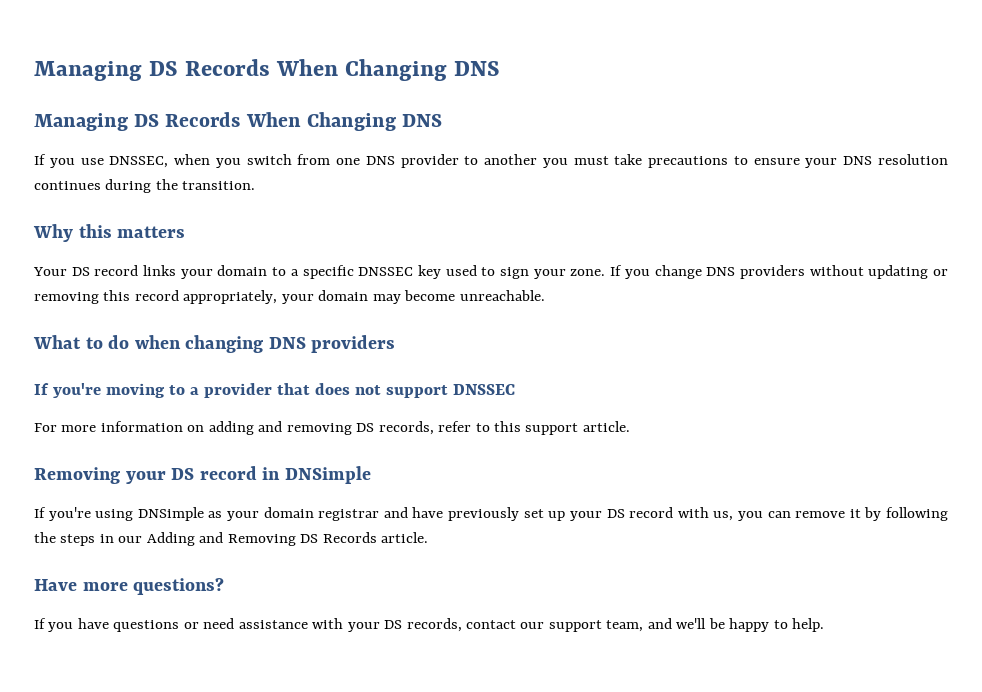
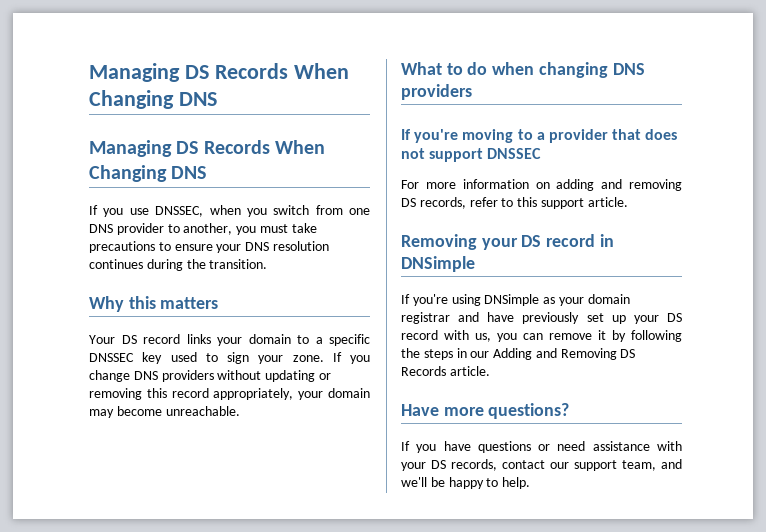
- If you use DNSSEC, when you switch from one DNS provider to another you must take precautions to ensure your DNS resolution continues during the transition.
+ If you use DNSSEC, when you switch from one DNS provider to another, you must take precautions to ensure your DNS resolution continues during the transition.

